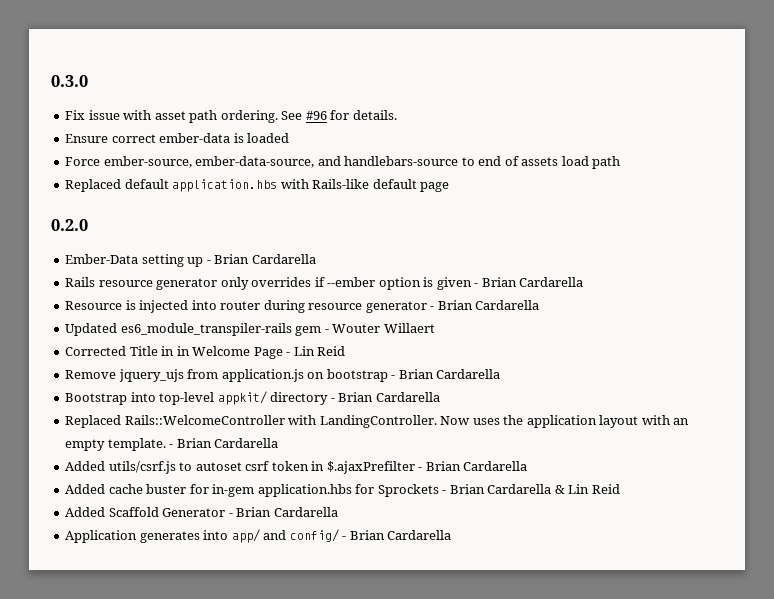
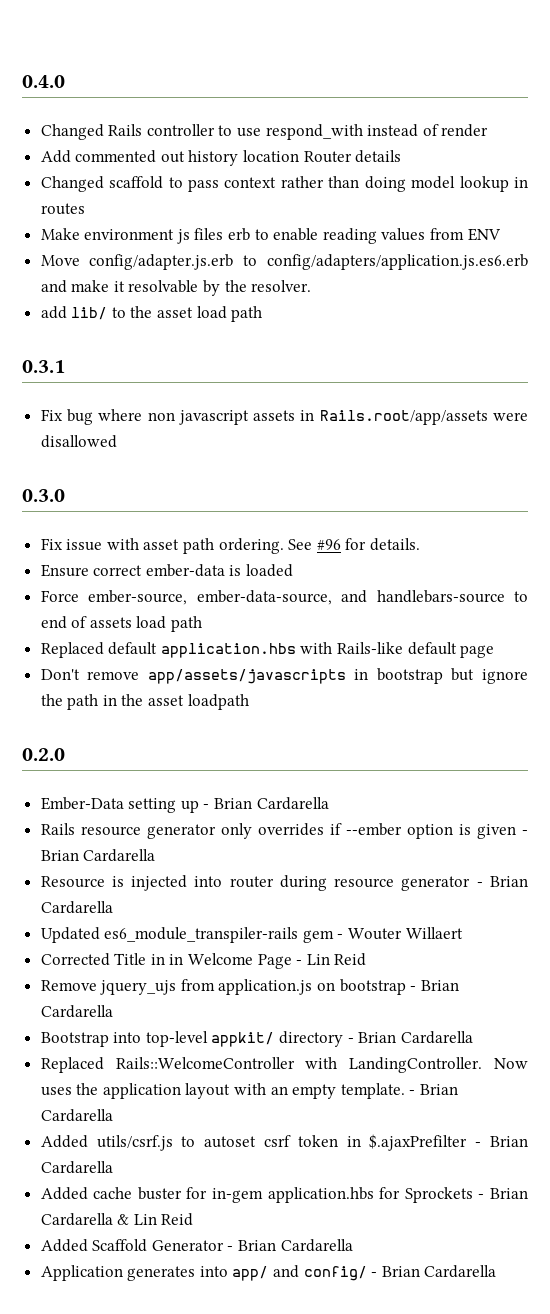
+ 0.4.0
+ Changed Rails controller to use respond_with instead of render
+ Add commented out history location Router details
+ Changed scaffold to pass context rather than doing model lookup in routes
+ Make environment js files erb to enable reading values from ENV
+ Move config/adapter.js.erb to config/adapters/application.js.es6.erb and make it resolvable by the resolver.
+ add lib/ to the asset load path
+ 0.3.1
+ Fix bug where non javascript assets in Rails.root/app/assets were disallowed
+ Don't remove app/assets/javascripts in bootstrap but ignore the path in the asset loadpath

